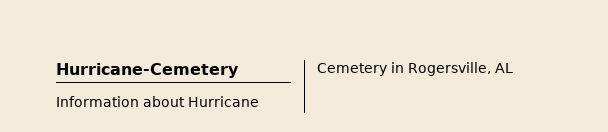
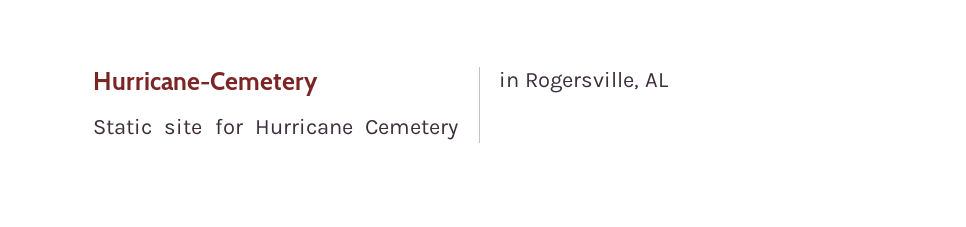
- Information about Hurricane Cemetery in Rogersville, AL
+ Static site for Hurricane Cemetery in Rogersville, AL

